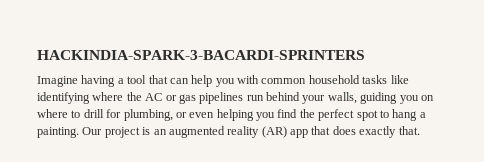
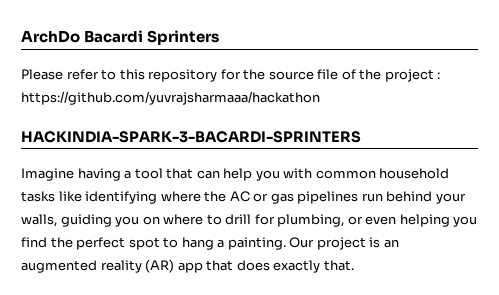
+ ArchDo Bacardi Sprinters
+ Please refer to this repository for the source file of the project : https://github.com/yuvrajsharmaaa/hackathon

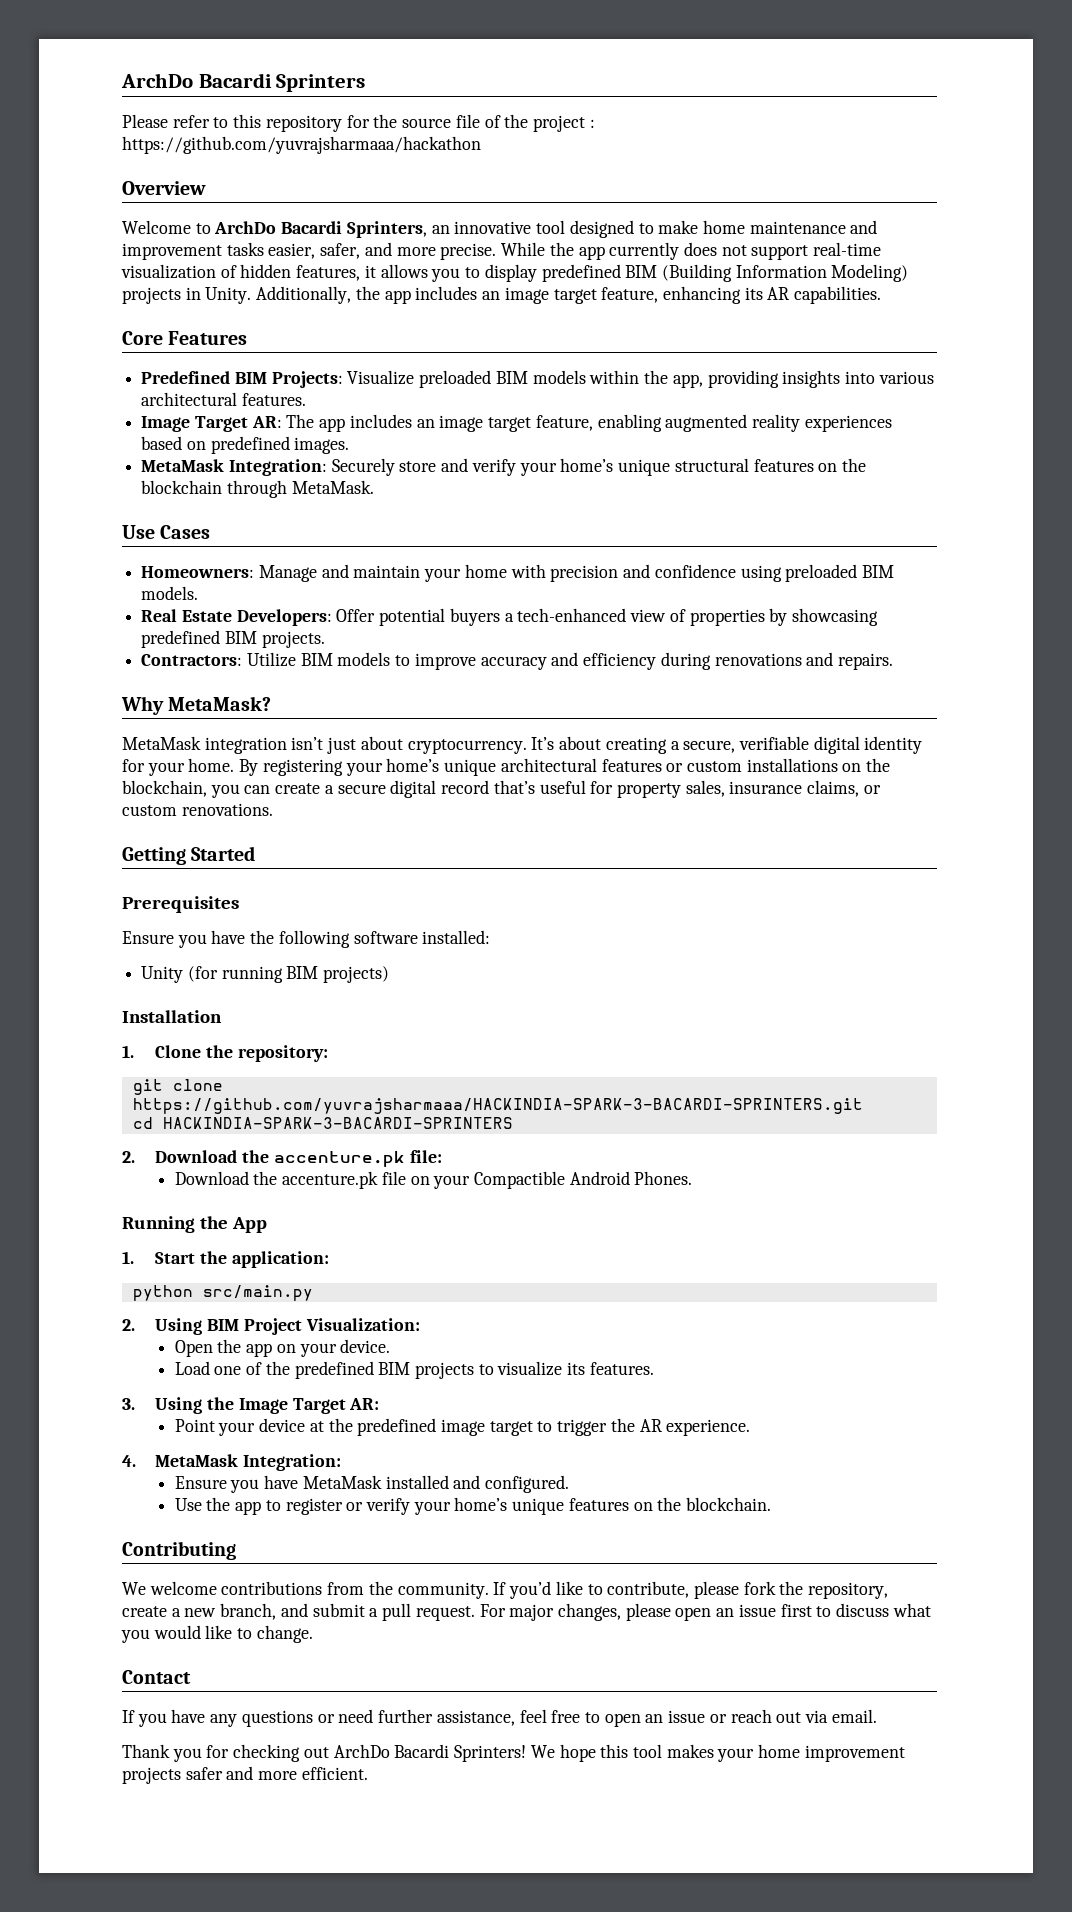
- HACKINDIA-SPARK-3-BACARDI-SPRINTERS
- Imagine having a tool that can help you with common household tasks like identifying where the AC or gas pipelines run behind your walls, guiding you on where to drill for plumbing, or even helping you find the perfect spot to hang a painting. Our project is an augmented reality (AR) app that does exactly that.
+ Overview
+ Welcome to ArchDo Bacardi Sprinters, an innovative tool designed to make home maintenance and improvement tasks easier, safer, and more precise. While the app currently does not support real-time visualization of hidden features, it allows you to display predefined BIM (Building Information Modeling) projects in Unity. Additionally, the app includes an image target feature, enhancing its AR capabilities.
+ Core Features
+ Predefined BIM Projects: Visualize preloaded BIM models within the app, providing insights into various architectural features.
+ Image Target AR: The app includes an image target feature, enabling augmented reality experiences based on predefined images.
+ MetaMask Integration: Securely store and verify your home’s unique structural features on the blockchain through MetaMask.
+ Use Cases
+ Homeowners: Manage and maintain your home with precision and confidence using preloaded BIM models.
+ Real Estate Developers: Offer potential buyers a tech-enhanced view of properties by showcasing predefined BIM projects.
+ Contractors: Utilize BIM models to improve accuracy and efficiency during renovations and repairs.
+ Why MetaMask?
+ MetaMask integration isn’t just about cryptocurrency. It’s about creating a secure, verifiable digital identity for your home. By registering your home’s unique architectural features or custom installations on the blockchain, you can create a secure digital record that’s useful for property sales, insurance claims, or custom renovations.
+ Getting Started
+ Prerequisites
+ Ensure you have the following software installed:
+ Unity (for running BIM projects)
+ Installation
+ 1. Clone the repository:
+ git clone https://github.com/yuvrajsharmaaa/HACKINDIA-SPARK-3-BACARDI-SPRINTERS.git
+ cd HACKINDIA-SPARK-3-BACARDI-SPRINTERS
+ 2. Download the accenture.pk file:
+ Download the accenture.pk file on your Compactible Android Phones.
+ Running the App
+ 1. Start the application:
+ python src/main.py
+ 2. Using BIM Project Visualization:
+ Open the app on your device.
+ Load one of the predefined BIM projects to visualize its features.
+ 3. Using the Image Target AR:
+ Point your device at the predefined image target to trigger the AR experience.
+ 4. MetaMask Integration:
+ Ensure you have MetaMask installed and configured.
+ Use the app to register or verify your home’s unique features on the blockchain.
+ Contributing
+ We welcome contributions from the community. If you’d like to contribute, please fork the repository, create a new branch, and submit a pull request. For major changes, please open an issue first to discuss what you would like to change.
+ Contact
+ If you have any questions or need further assistance, feel free to open an issue or reach out via email.
+ Thank you for checking out ArchDo Bacardi Sprinters! We hope this tool makes your home improvement projects safer and more efficient.

